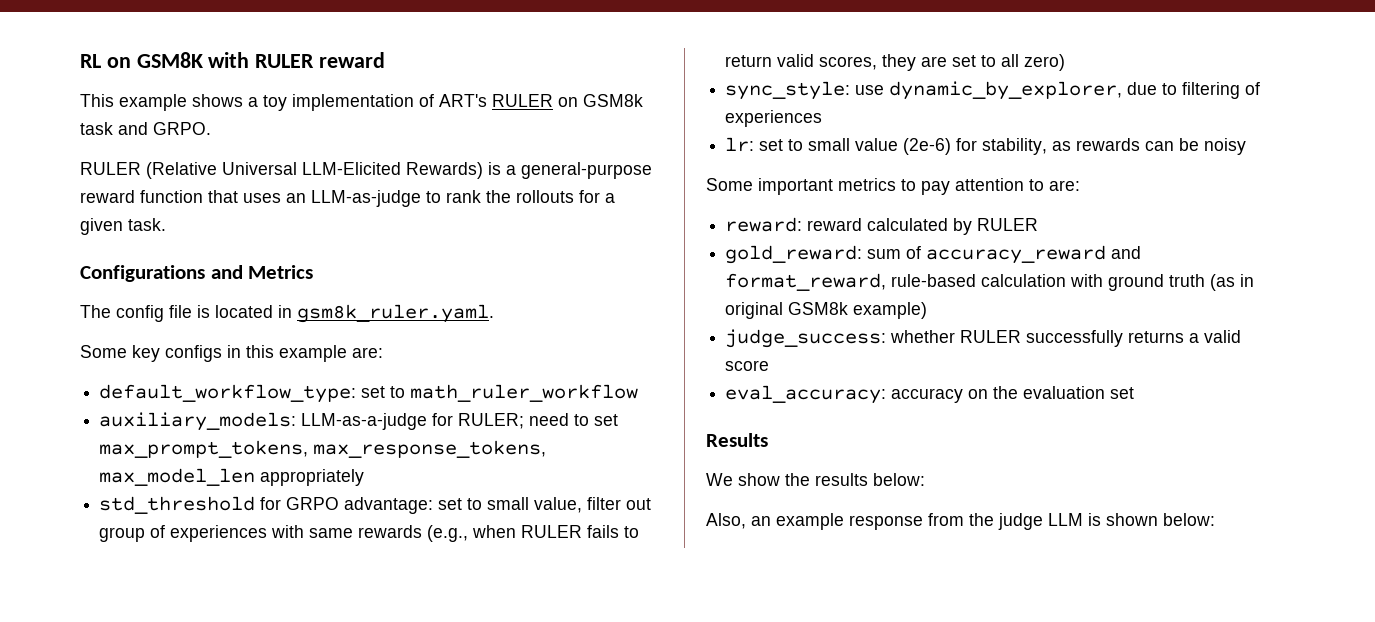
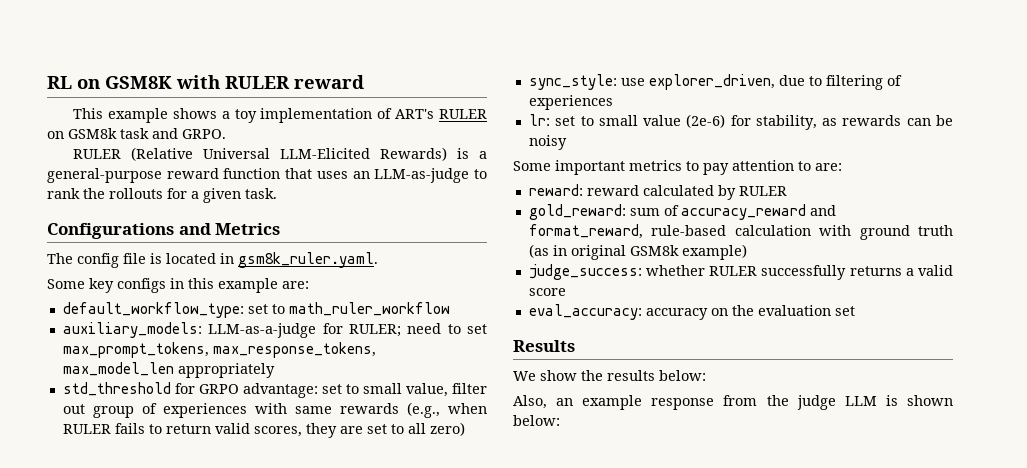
- sync_style: use dynamic_by_explorer, due to filtering of experiences
+ sync_style: use explorer_driven, due to filtering of experiences

